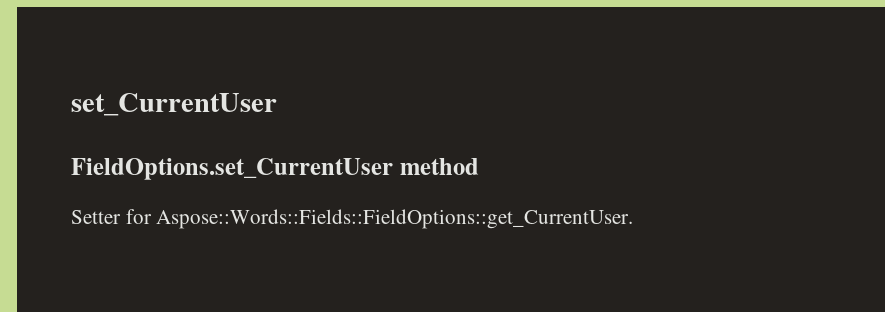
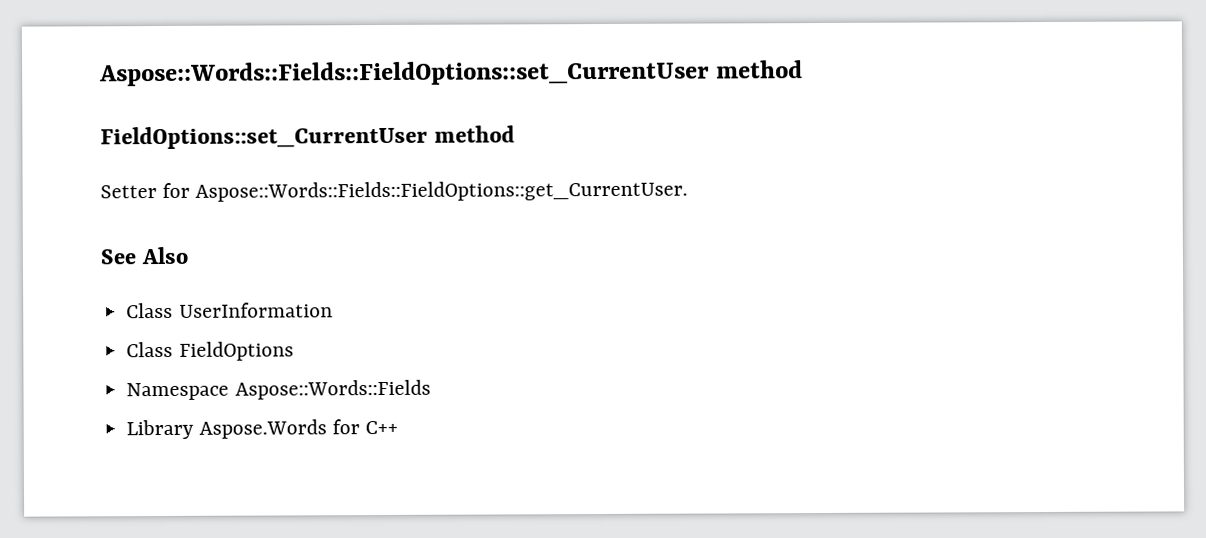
- set_CurrentUser
- FieldOptions.set_CurrentUser method
+ Aspose::Words::Fields::FieldOptions::set_CurrentUser method
+ FieldOptions::set_CurrentUser method
+ See Also
+ Class UserInformation
+ Class FieldOptions
+ Namespace Aspose::Words::Fields
+ Library Aspose.Words for C++

